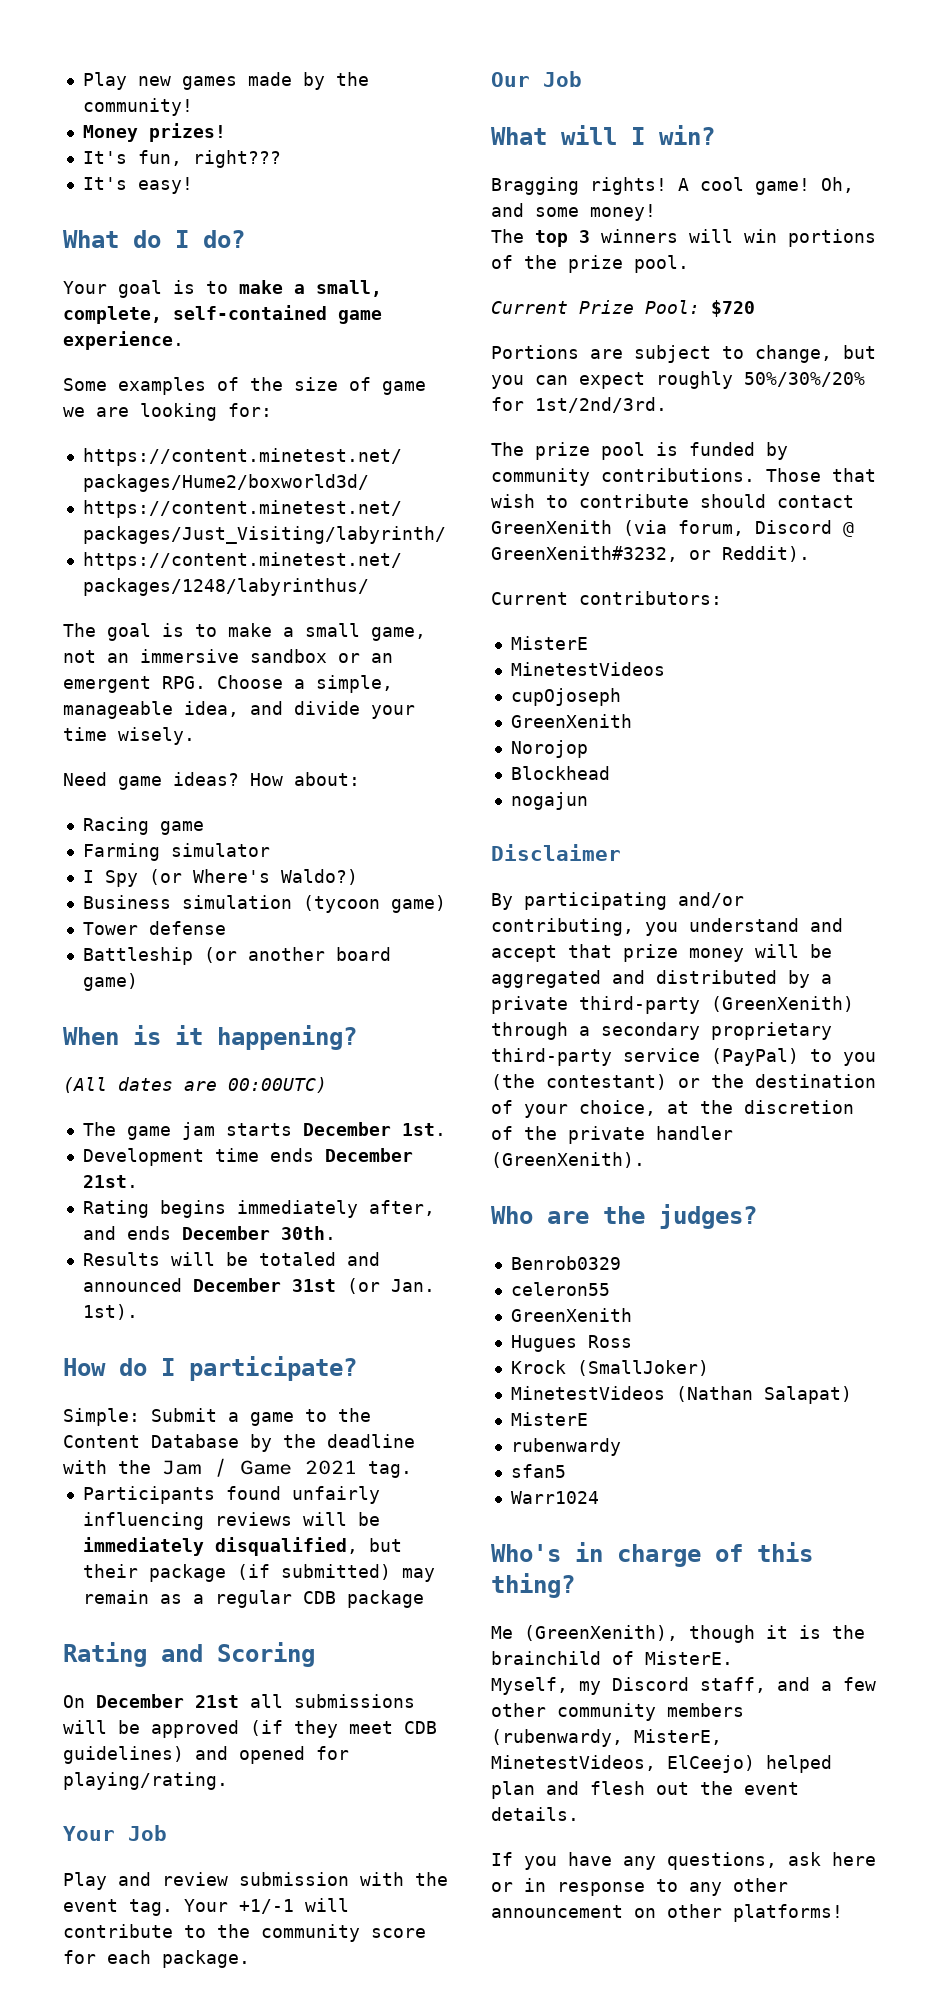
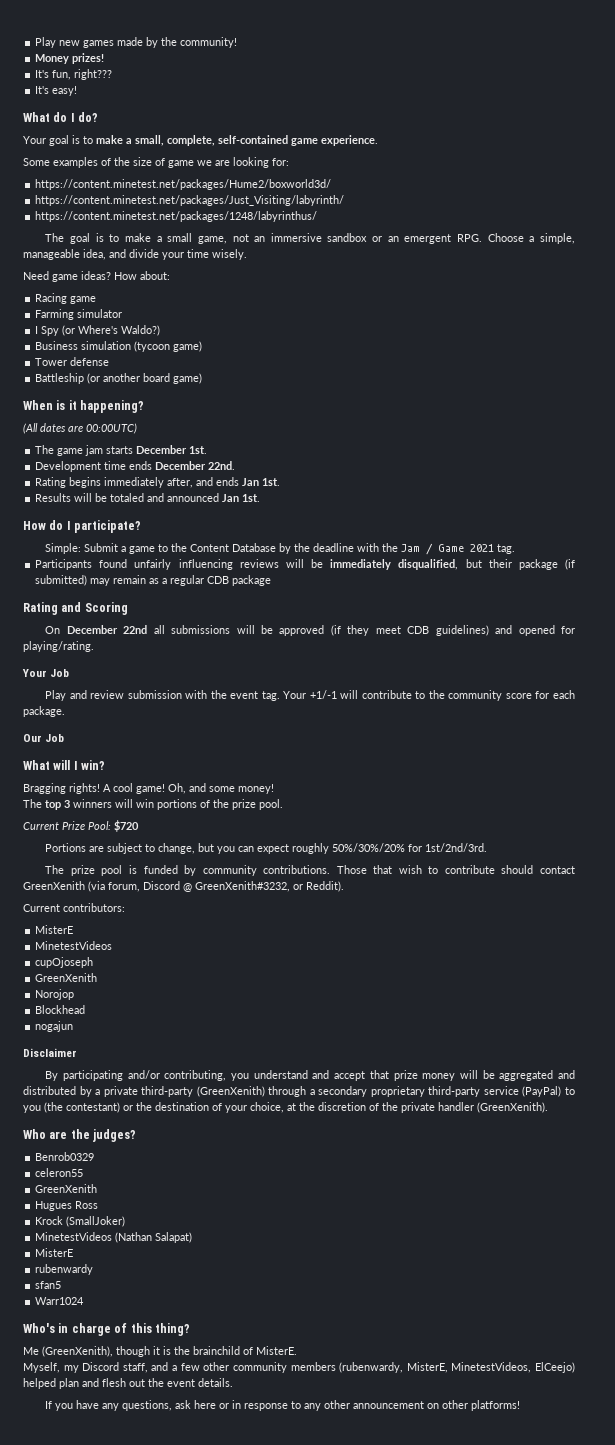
- Development time ends December 21st.
+ Development time ends December 22nd.
- Rating begins immediately after, and ends December 30th.
+ Rating begins immediately after, and ends Jan 1st.
- Results will be totaled and announced December 31st (or Jan. 1st).
+ Results will be totaled and announced Jan 1st.
- On December 21st all submissions will be approved (if they meet CDB guidelines) and opened for playing/rating.
+ On December 22nd all submissions will be approved (if they meet CDB guidelines) and opened for playing/rating.

